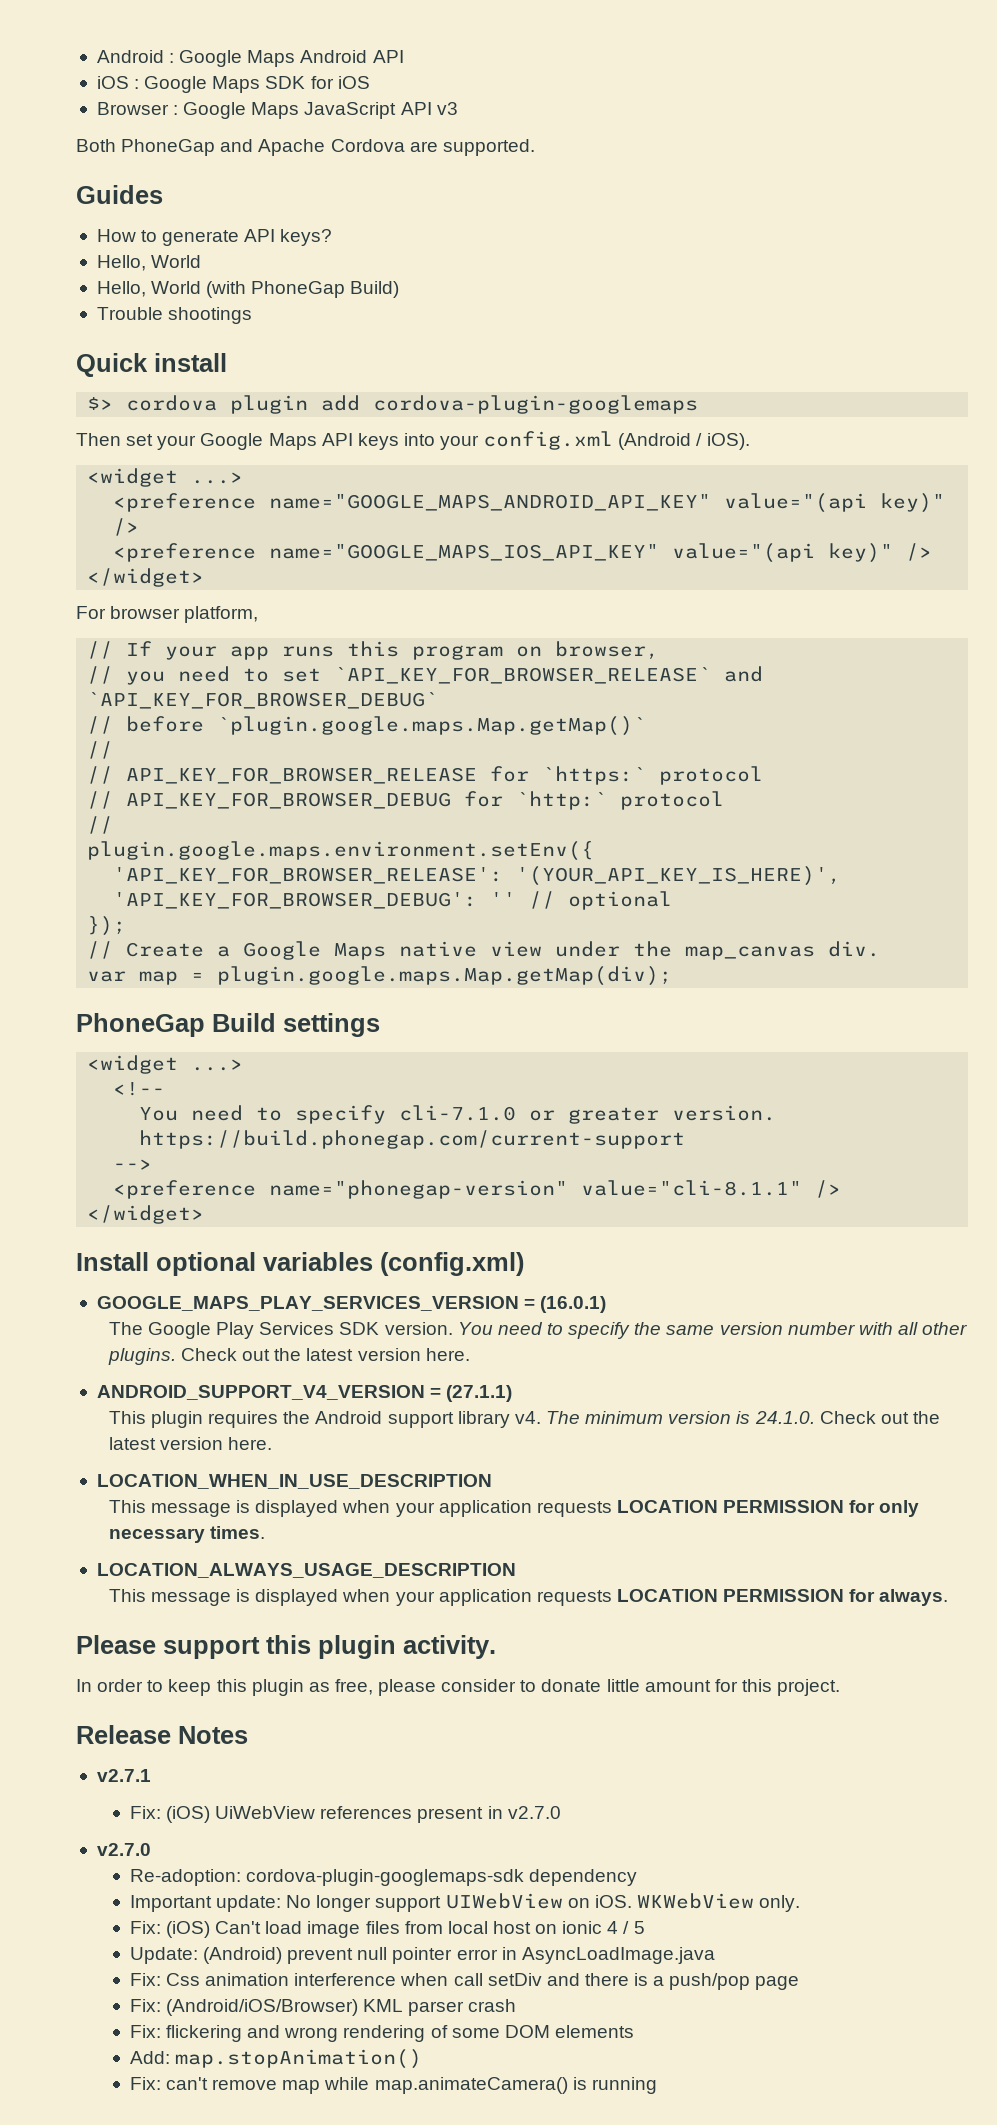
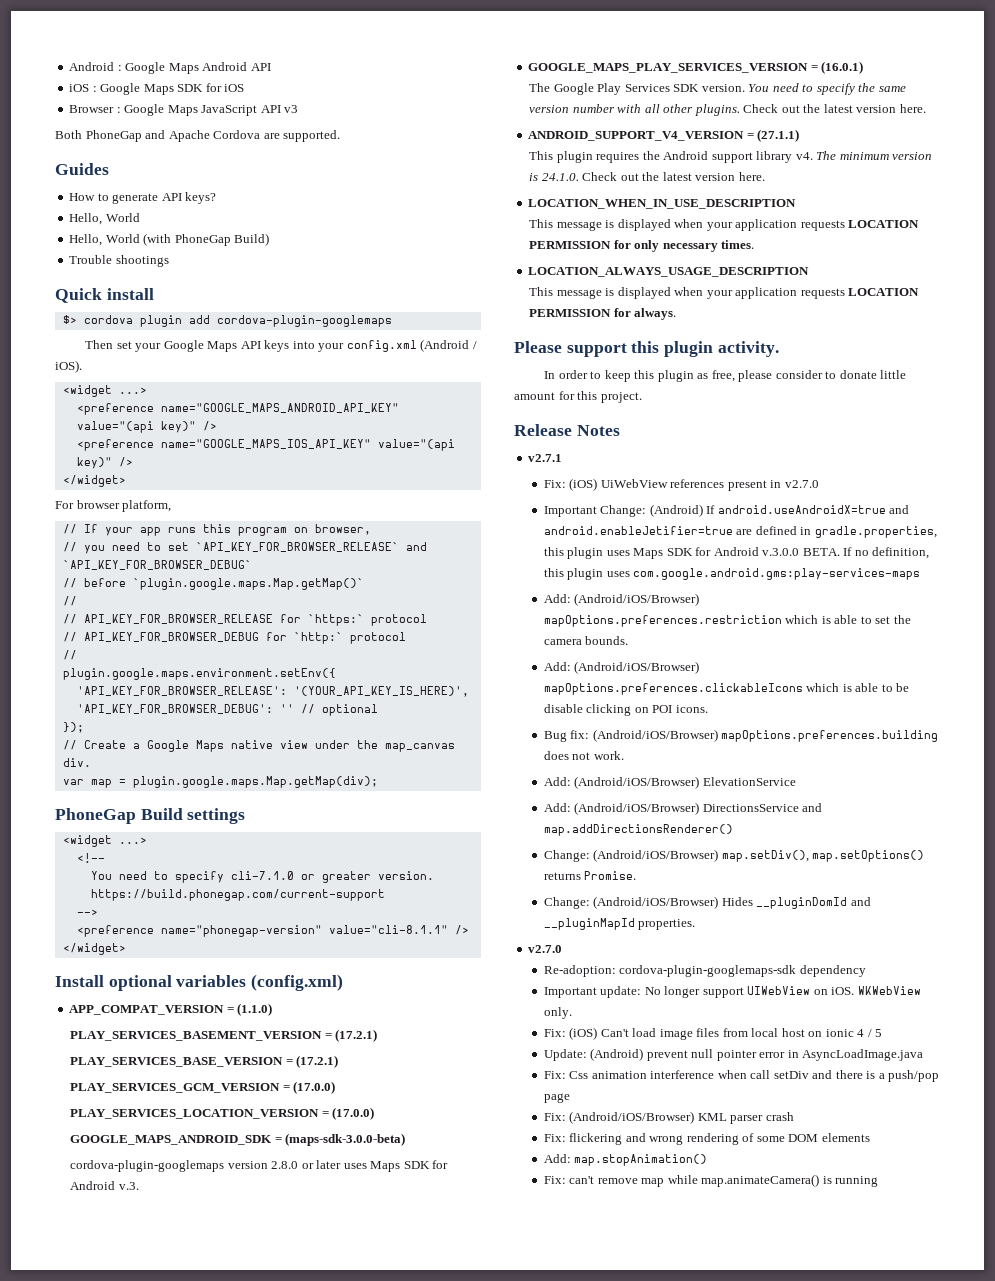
+ APP_COMPAT_VERSION = (1.1.0)
+ PLAY_SERVICES_BASEMENT_VERSION = (17.2.1)
+ PLAY_SERVICES_BASE_VERSION = (17.2.1)
+ PLAY_SERVICES_GCM_VERSION = (17.0.0)
+ PLAY_SERVICES_LOCATION_VERSION = (17.0.0)
+ GOOGLE_MAPS_ANDROID_SDK = (maps-sdk-3.0.0-beta)
+ cordova-plugin-googlemaps version 2.8.0 or later uses Maps SDK for Android v.3.
+ Important Change: (Android) If android.useAndroidX=true and android.enableJetifier=true are defined in gradle.properties, this plugin uses Maps SDK for Android v.3.0.0 BETA. If no definition, this plugin uses com.google.android.gms:play-services-maps
+ Add: (Android/iOS/Browser) mapOptions.preferences.restriction which is able to set the camera bounds.
+ Add: (Android/iOS/Browser) mapOptions.preferences.clickableIcons which is able to be disable clicking on POI icons.
+ Bug fix: (Android/iOS/Browser) mapOptions.preferences.building does not work.
+ Add: (Android/iOS/Browser) ElevationService
+ Add: (Android/iOS/Browser) DirectionsService and map.addDirectionsRenderer()
+ Change: (Android/iOS/Browser) map.setDiv(), map.setOptions() returns Promise.
+ Change: (Android/iOS/Browser) Hides __pluginDomId and __pluginMapId properties.

